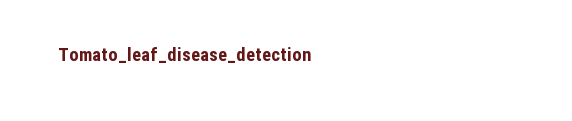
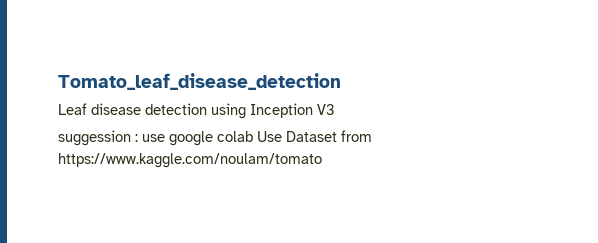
+ Leaf disease detection using Inception V3
+ suggession : use google colab Use Dataset from https://www.kaggle.com/noulam/tomato

